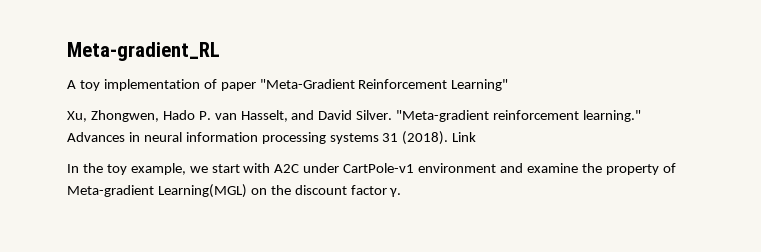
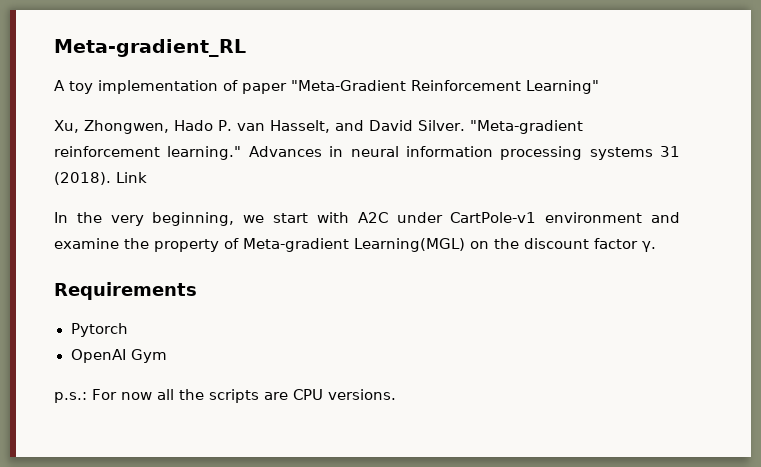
- In the toy example, we start with A2C under CartPole-v1 environment and examine the property of Meta-gradient Learning(MGL) on the discount factor γ.
+ In the very beginning, we start with A2C under CartPole-v1 environment and examine the property of Meta-gradient Learning(MGL) on the discount factor γ.
+ Requirements
+ Pytorch
+ OpenAI Gym
+ p.s.: For now all the scripts are CPU versions.

